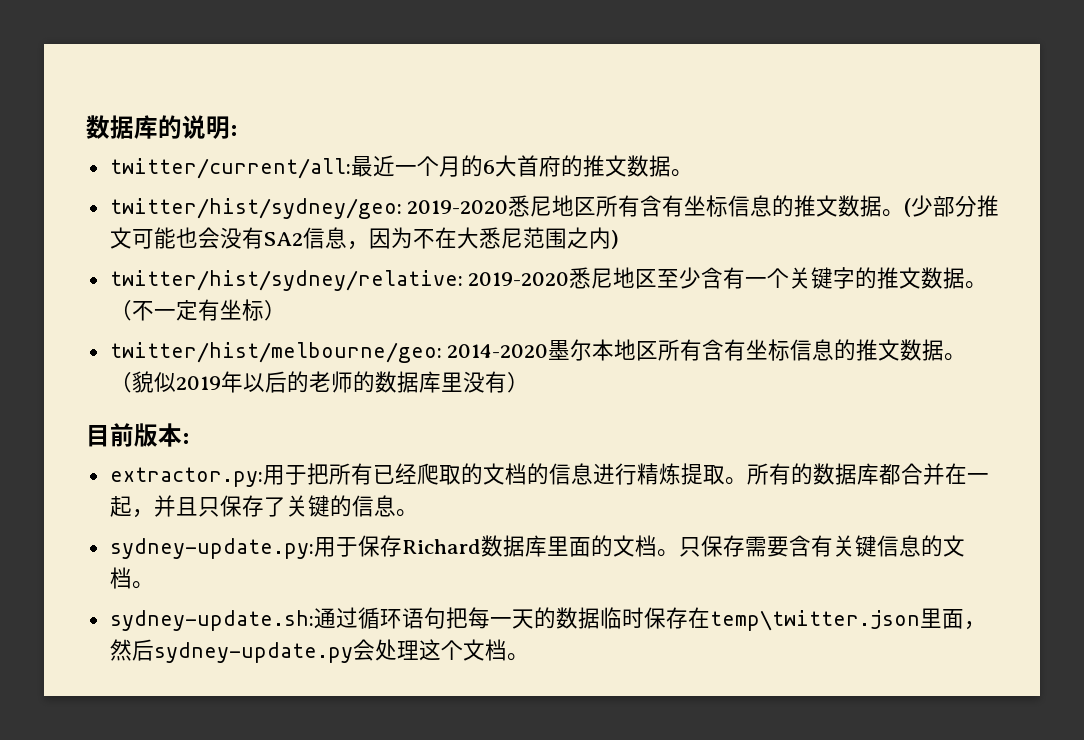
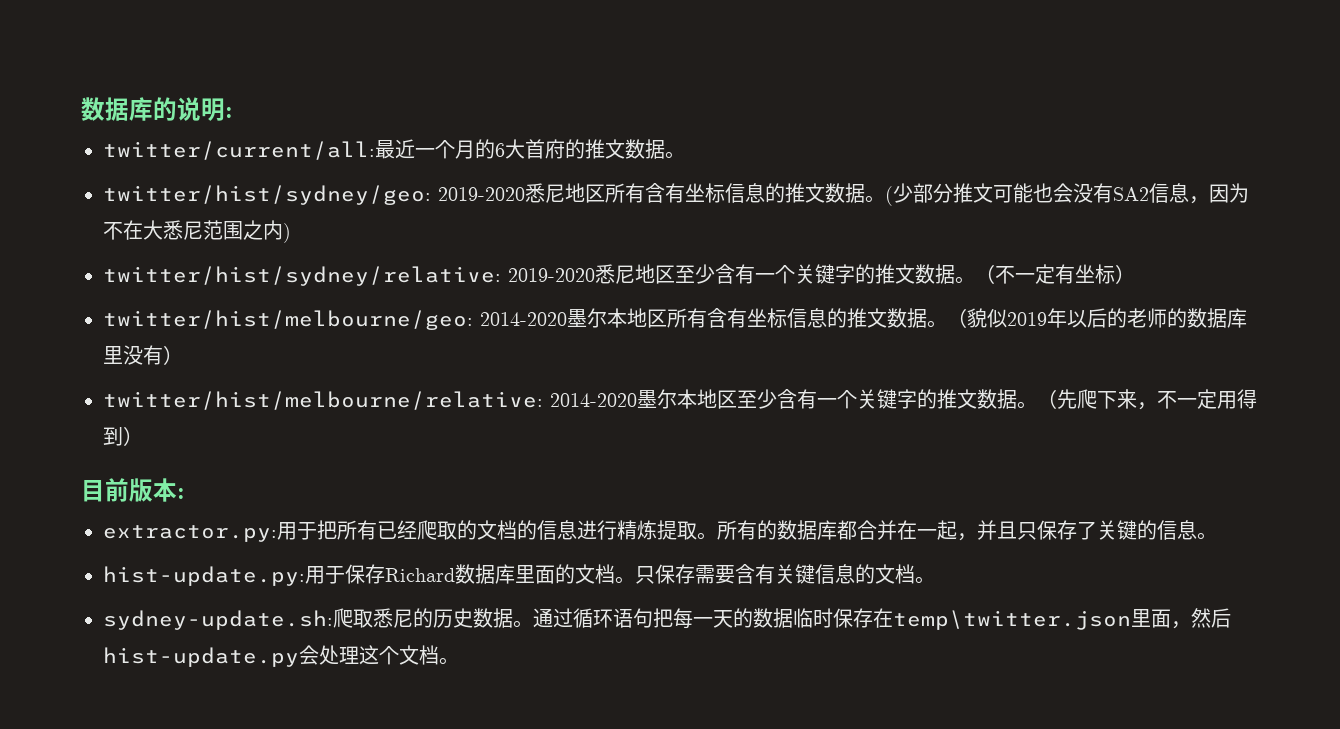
+ twitter/hist/melbourne/relative: 2014-2020墨尔本地区至少含有一个关键字的推文数据。（先爬下来，不一定用得到）
- sydney-update.py:用于保存Richard数据库里面的文档。
+ hist-update.py:用于保存Richard数据库里面的文档。
- sydney-update.sh:通过循环语句把每一天的数据临时保存在temp\twitter.json里面，然后sydney-update.py会处理这个文档。
+ sydney-update.sh:爬取悉尼的历史数据。通过循环语句把每一天的数据临时保存在temp\twitter.json里面，然后hist-update.py会处理这个文档。

